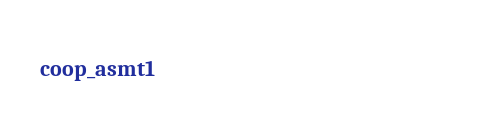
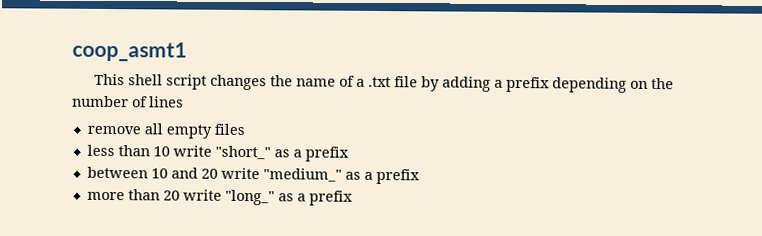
+ This shell script changes the name of a .txt file by adding a prefix depending on the number of lines
+ remove all empty files
+ less than 10 write "short_" as a prefix
+ between 10 and 20 write "medium_" as a prefix
+ more than 20 write "long_" as a prefix

